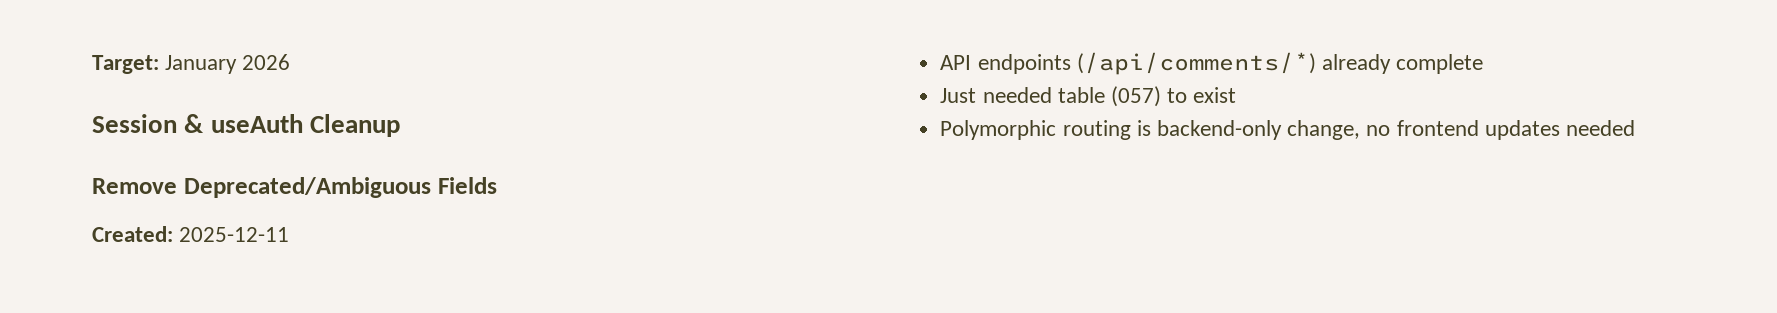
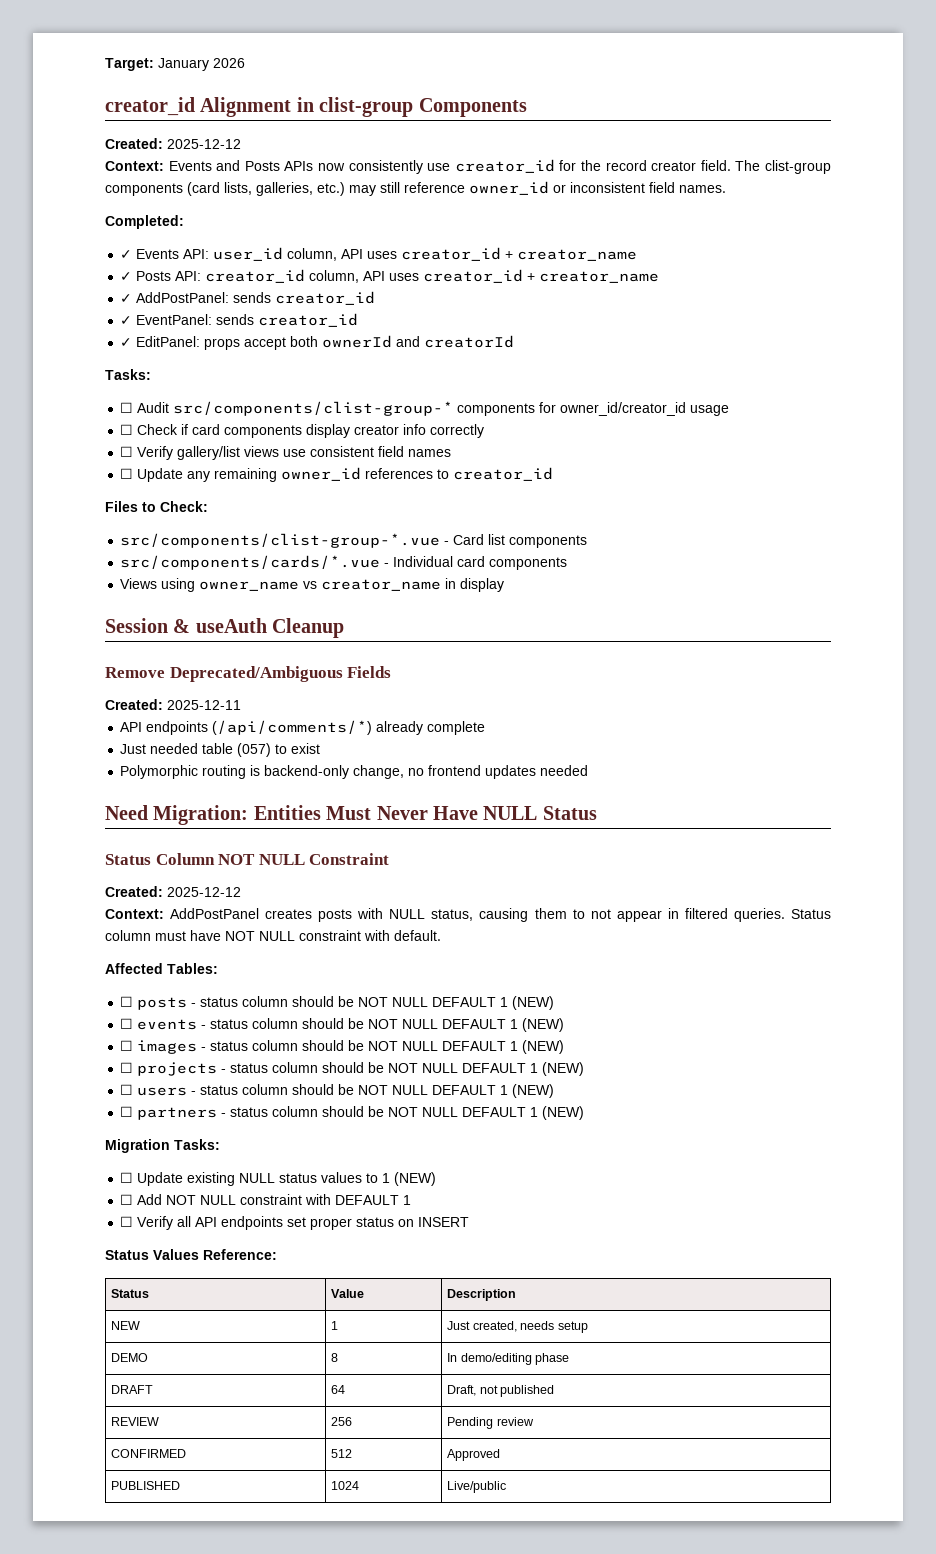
+ creator_id Alignment in clist-group Components
+ Created: 2025-12-12
+ Context: Events and Posts APIs now consistently use creator_id for the record creator field. The clist-group components (card lists, galleries, etc.) may still reference owner_id or inconsistent field names.
+ Completed:
+ ✓ Events API: user_id column, API uses creator_id + creator_name
+ ✓ Posts API: creator_id column, API uses creator_id + creator_name
+ ✓ AddPostPanel: sends creator_id
+ ✓ EventPanel: sends creator_id
+ ✓ EditPanel: props accept both ownerId and creatorId
+ Tasks:
+ ☐ Audit src/components/clist-group-* components for owner_id/creator_id usage
+ ☐ Check if card components display creator info correctly
+ ☐ Verify gallery/list views use consistent field names
+ ☐ Update any remaining owner_id references to creator_id
+ Files to Check:
+ src/components/clist-group-*.vue - Card list components
+ src/components/cards/*.vue - Individual card components
+ Views using owner_name vs creator_name in display
+ Need Migration: Entities Must Never Have NULL Status
+ Status Column NOT NULL Constraint
+ Created: 2025-12-12
+ Context: AddPostPanel creates posts with NULL status, causing them to not appear in filtered queries. Status column must have NOT NULL constraint with default.
+ Affected Tables:
+ ☐ posts - status column should be NOT NULL DEFAULT 1 (NEW)
+ ☐ events - status column should be NOT NULL DEFAULT 1 (NEW)
+ ☐ images - status column should be NOT NULL DEFAULT 1 (NEW)
+ ☐ projects - status column should be NOT NULL DEFAULT 1 (NEW)
+ ☐ users - status column should be NOT NULL DEFAULT 1 (NEW)
+ ☐ partners - status column should be NOT NULL DEFAULT 1 (NEW)
+ Migration Tasks:
+ ☐ Update existing NULL status values to 1 (NEW)
+ ☐ Add NOT NULL constraint with DEFAULT 1
+ ☐ Verify all API endpoints set proper status on INSERT
+ Status Values Reference:
+ Status | Value | Description
+ NEW | 1 | Just created, needs setup
+ DEMO | 8 | In demo/editing phase
+ DRAFT | 64 | Draft, not published
+ REVIEW | 256 | Pending review
+ CONFIRMED | 512 | Approved
+ PUBLISHED | 1024 | Live/public

